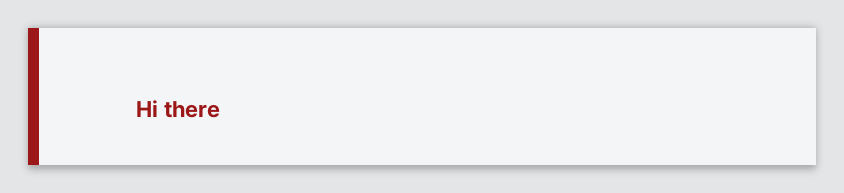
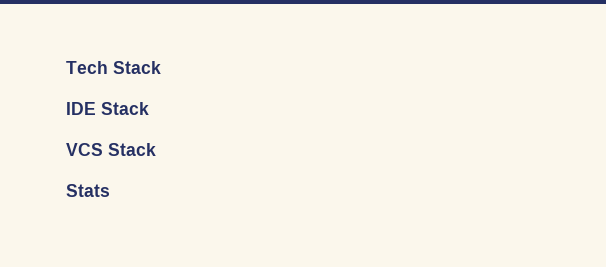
- Hi there
+ Tech Stack
+ IDE Stack
+ VCS Stack
+ Stats

